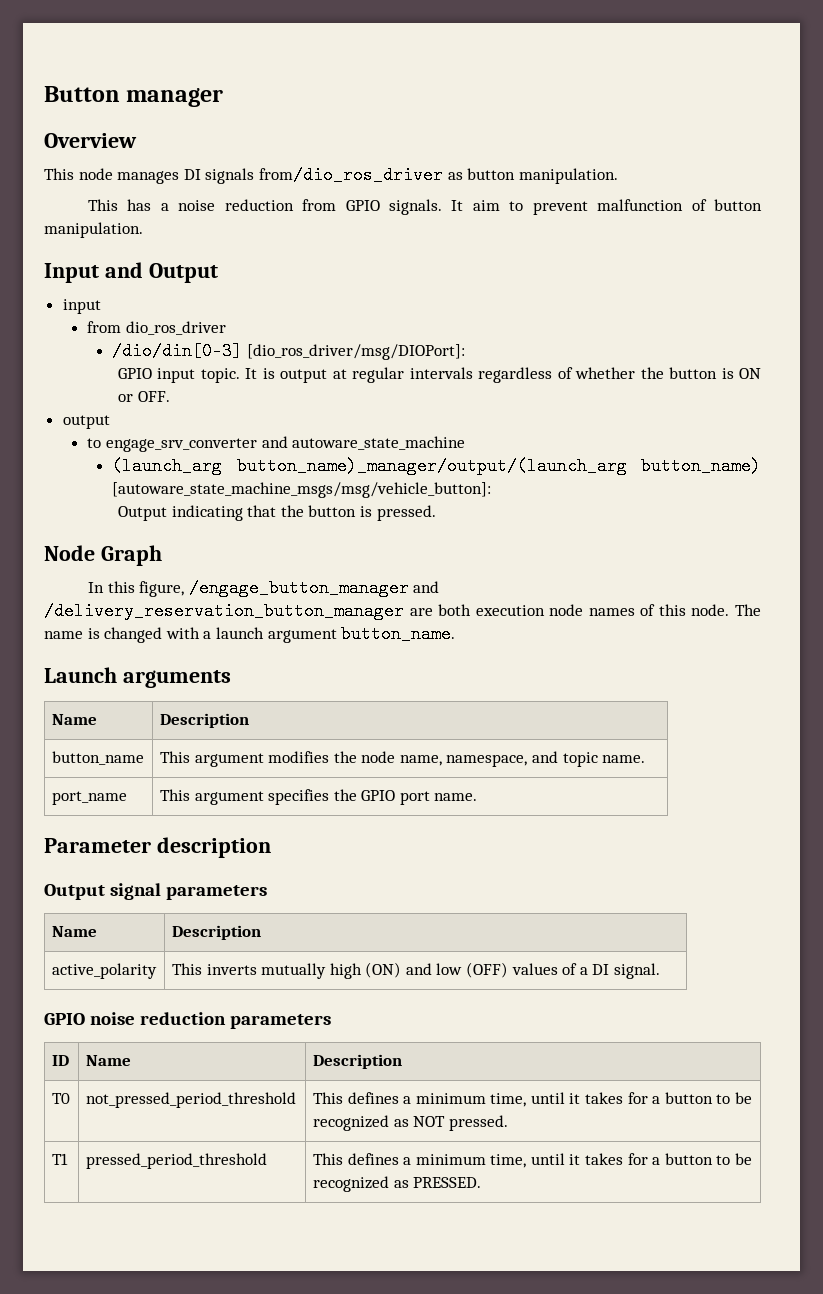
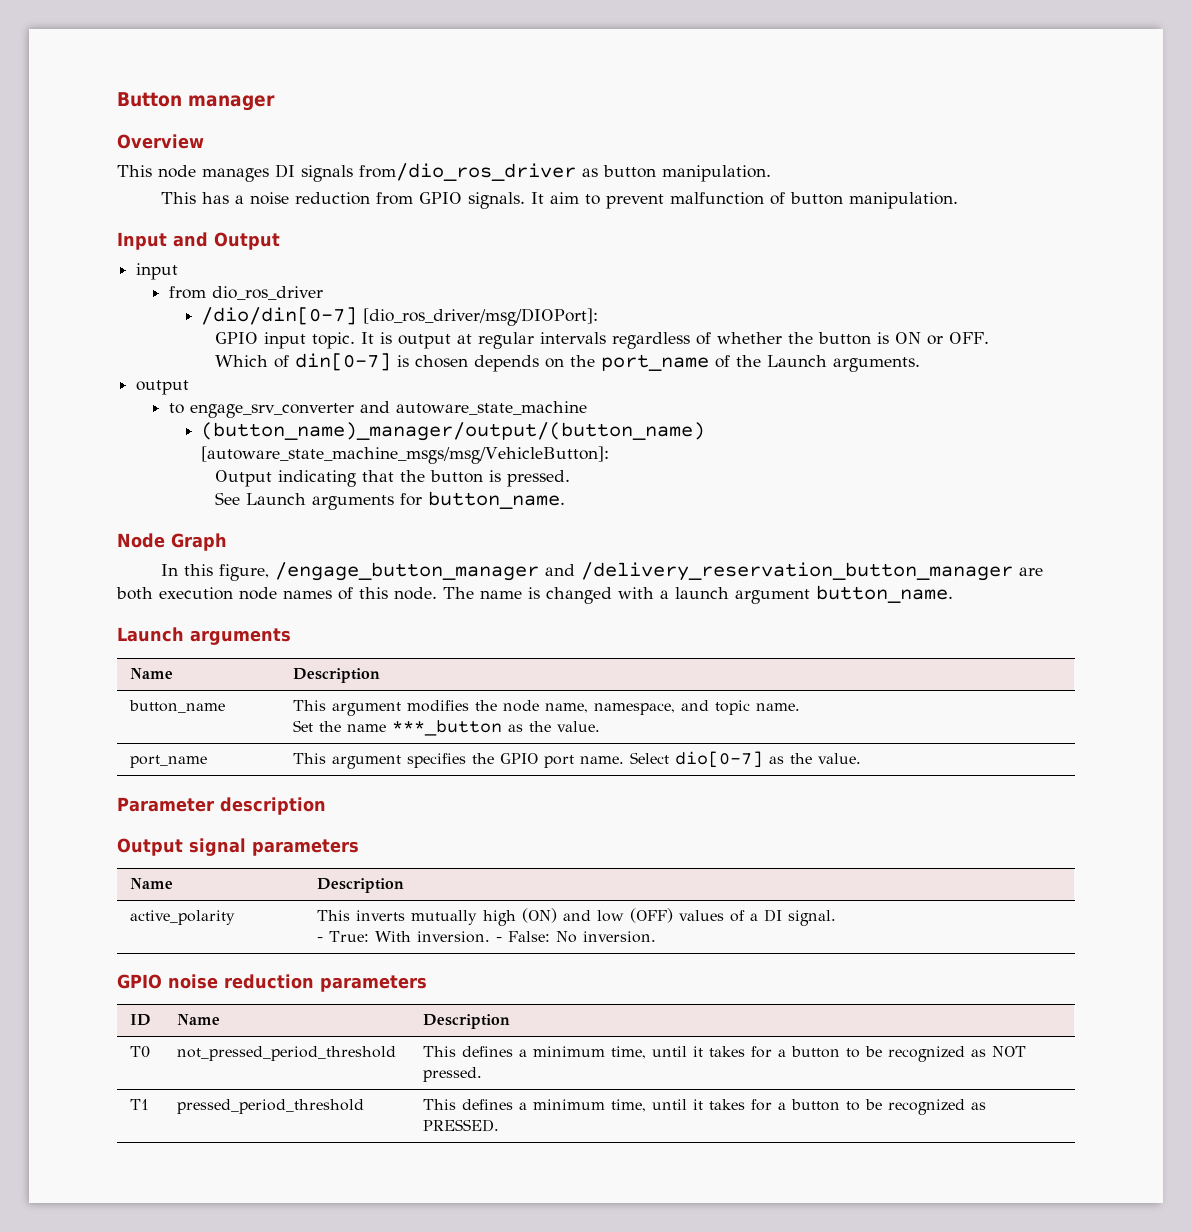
- /dio/din[0-3] [dio_ros_driver/msg/DIOPort]:
+ /dio/din[0-7] [dio_ros_driver/msg/DIOPort]:
+ Which of din[0-7] is chosen depends on the port_name of the Launch arguments.
- (launch_arg button_name)_manager/output/(launch_arg button_name) [autoware_state_machine_msgs/msg/vehicle_button]:
+ (button_name)_manager/output/(button_name) [autoware_state_machine_msgs/msg/VehicleButton]:
+ See Launch arguments for button_name.
  button_name | This argument modifies the node name, namespace, and topic name.
+ Set the name ***_button as the value.
- port_name | This argument specifies the GPIO port name.
+ port_name | This argument specifies the GPIO port name. Select dio[0-7] as the value.
  active_polarity | This inverts mutually high (ON) and low (OFF) values of a DI signal.
+ - True: With inversion. - False: No inversion.

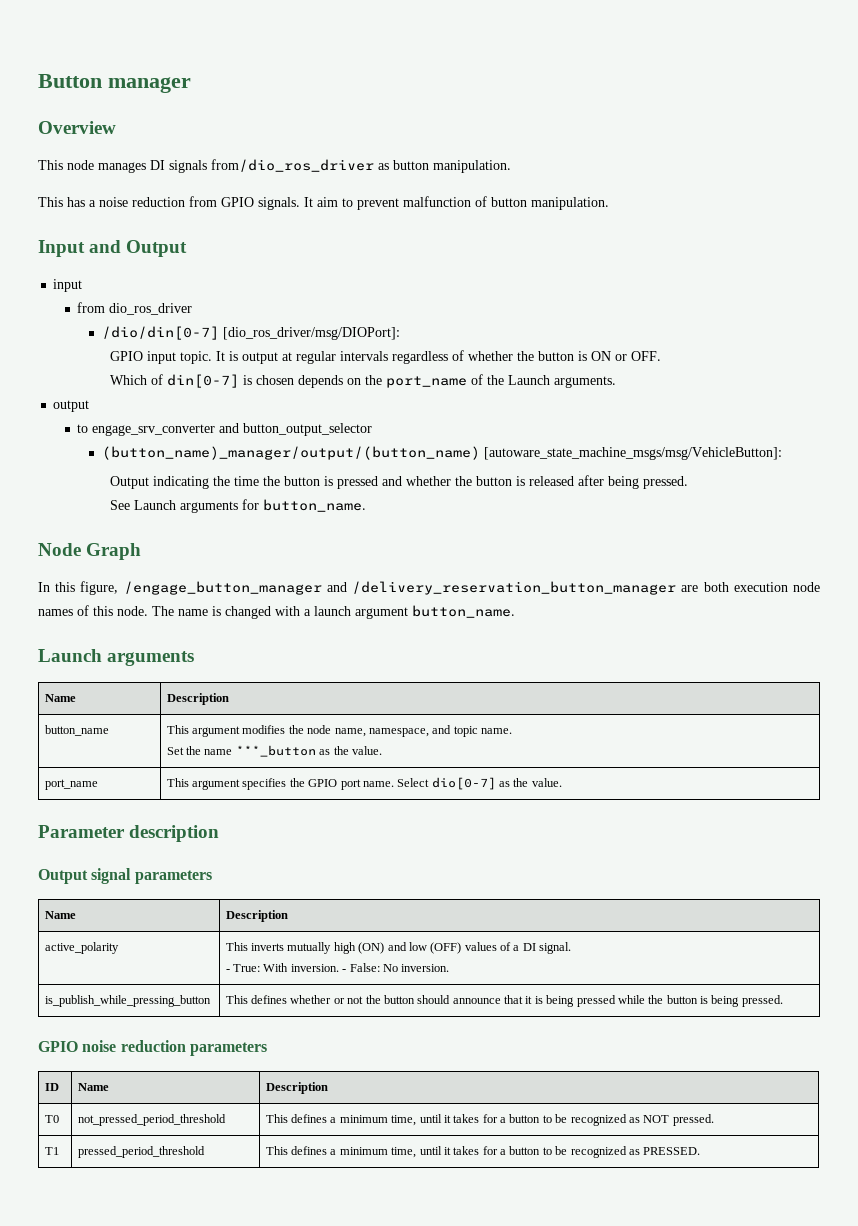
- to engage_srv_converter and autoware_state_machine
+ to engage_srv_converter and button_output_selector
- Output indicating that the button is pressed.
+ Output indicating the time the button is pressed and whether the button is released after being pressed.
+ is_publish_while_pressing_button | This defines whether or not the button should announce that it is being pressed while the button is being pressed.

